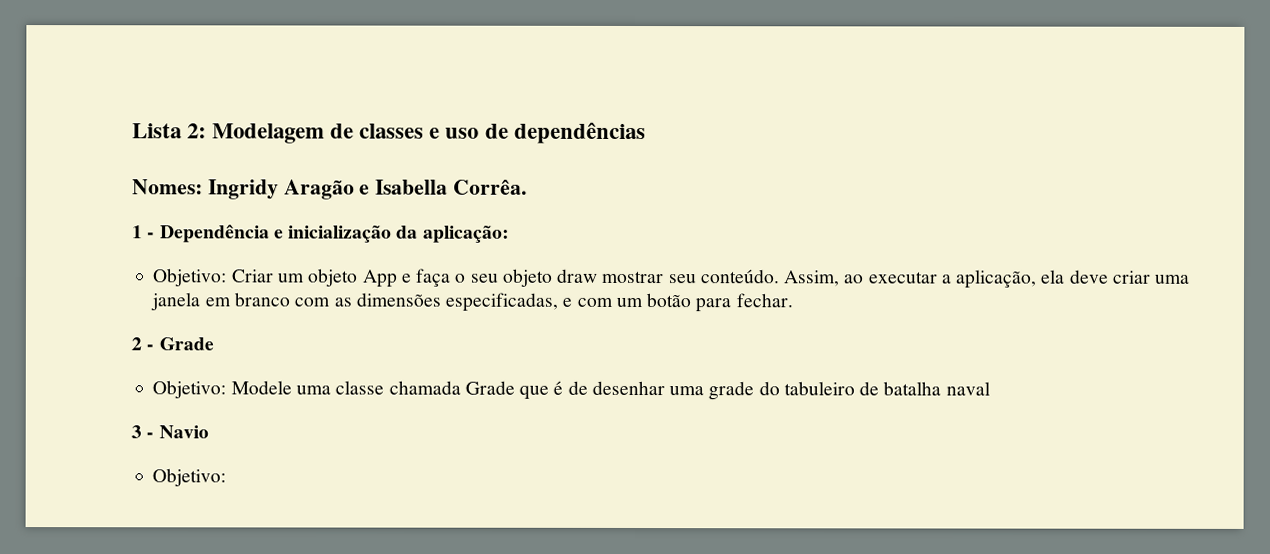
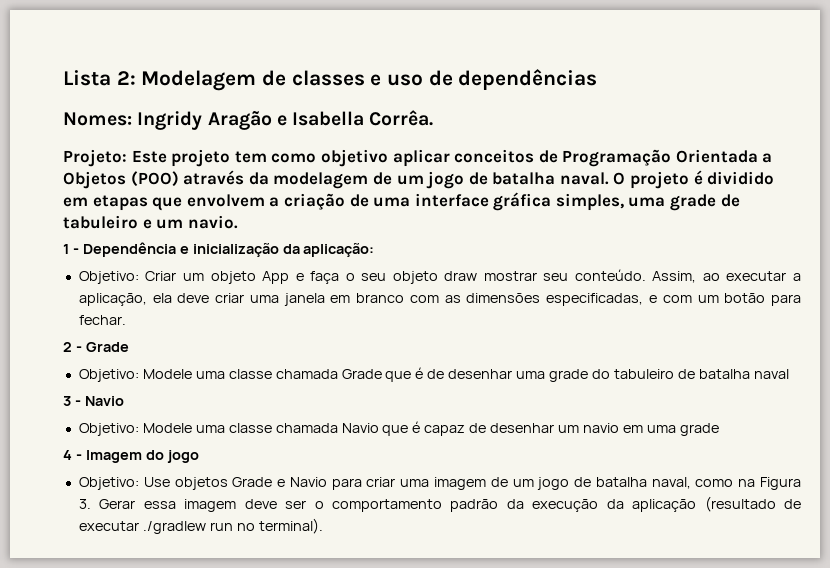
+ Projeto: Este projeto tem como objetivo aplicar conceitos de Programação Orientada a Objetos (POO) através da modelagem de um jogo de batalha naval. O projeto é dividido em etapas que envolvem a criação de uma interface gráfica simples, uma grade de tabuleiro e um navio.
  3 - Navio
- Objetivo:
+ Objetivo: Modele uma classe chamada Navio que é capaz de desenhar um navio em uma grade
+ 4 - Imagem do jogo
+ Objetivo: Use objetos Grade e Navio para criar uma imagem de um jogo de batalha naval, como na Figura 3. Gerar essa imagem deve ser o comportamento padrão da execução da aplicação (resultado de executar ./gradlew run no terminal).

